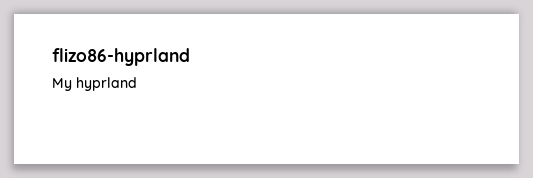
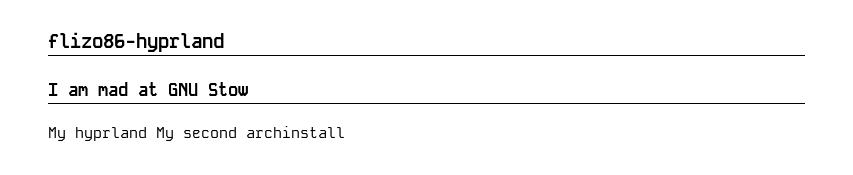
+ I am mad at GNU Stow
- My hyprland
+ My hyprland My second archinstall

